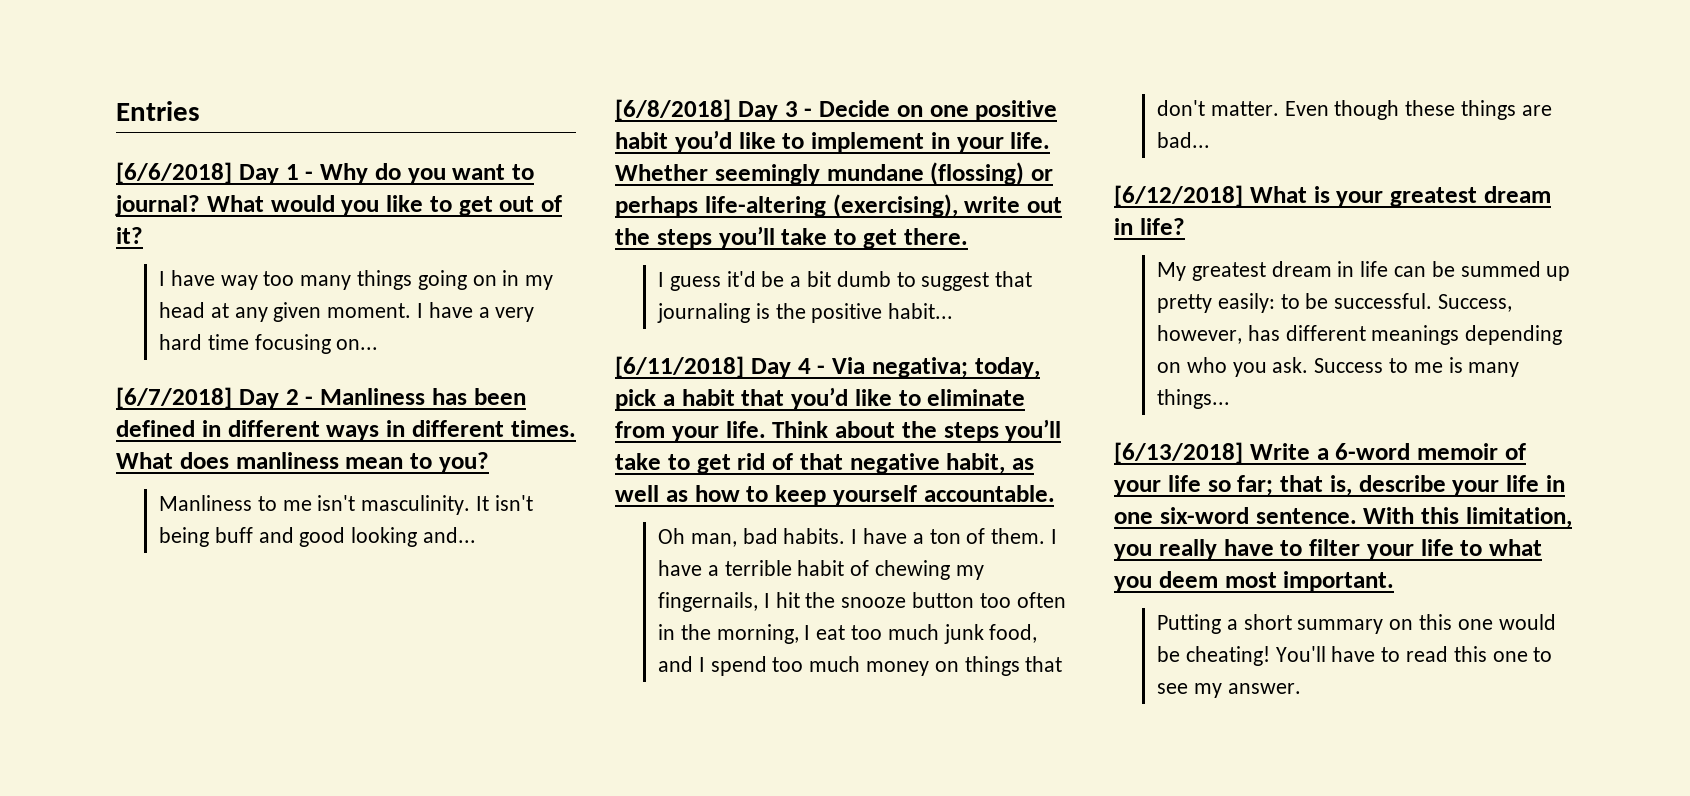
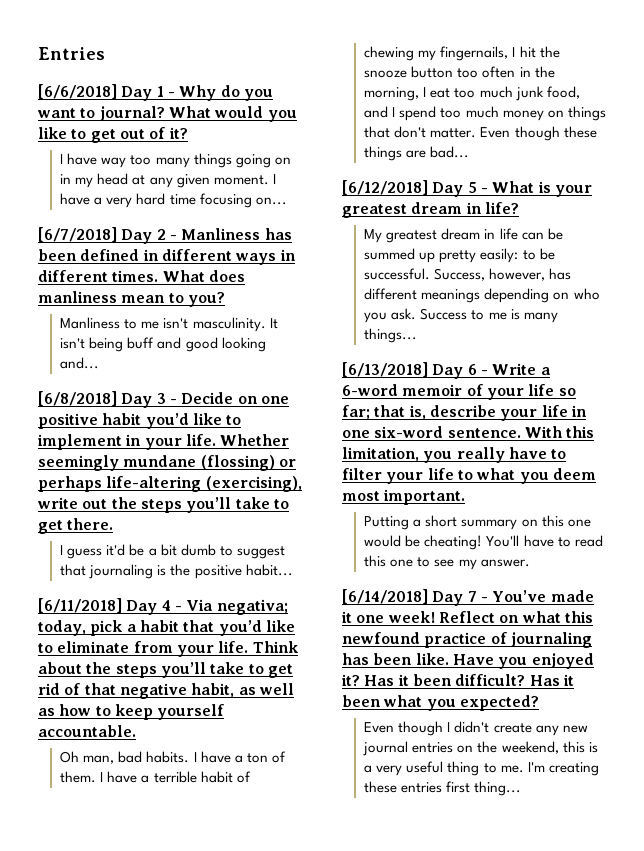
- [6/12/2018] What is your greatest dream in life?
+ [6/12/2018] Day 5 - What is your greatest dream in life?
- [6/13/2018] Write a 6-word memoir of your life so far; that is, describe your life in one six-word sentence.
+ [6/13/2018] Day 6 - Write a 6-word memoir of your life so far; that is, describe your life in one six-word sentence.
+ [6/14/2018] Day 7 - You’ve made it one week! Reflect on what this newfound practice of journaling has been like. Have you enjoyed it? Has it been difficult? Has it been what you expected?
+ Even though I didn't create any new journal entries on the weekend, this is a very useful thing to me. I'm creating these entries first thing...

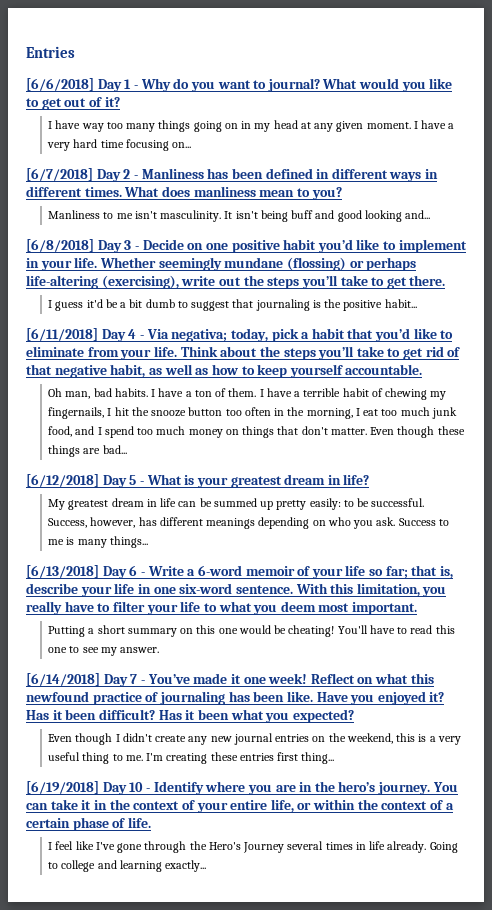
+ [6/19/2018] Day 10 - Identify where you are in the hero’s journey. You can take it in the context of your entire life, or within the context of a certain phase of life.
+ I feel like I've gone through the Hero's Journey several times in life already. Going to college and learning exactly...

